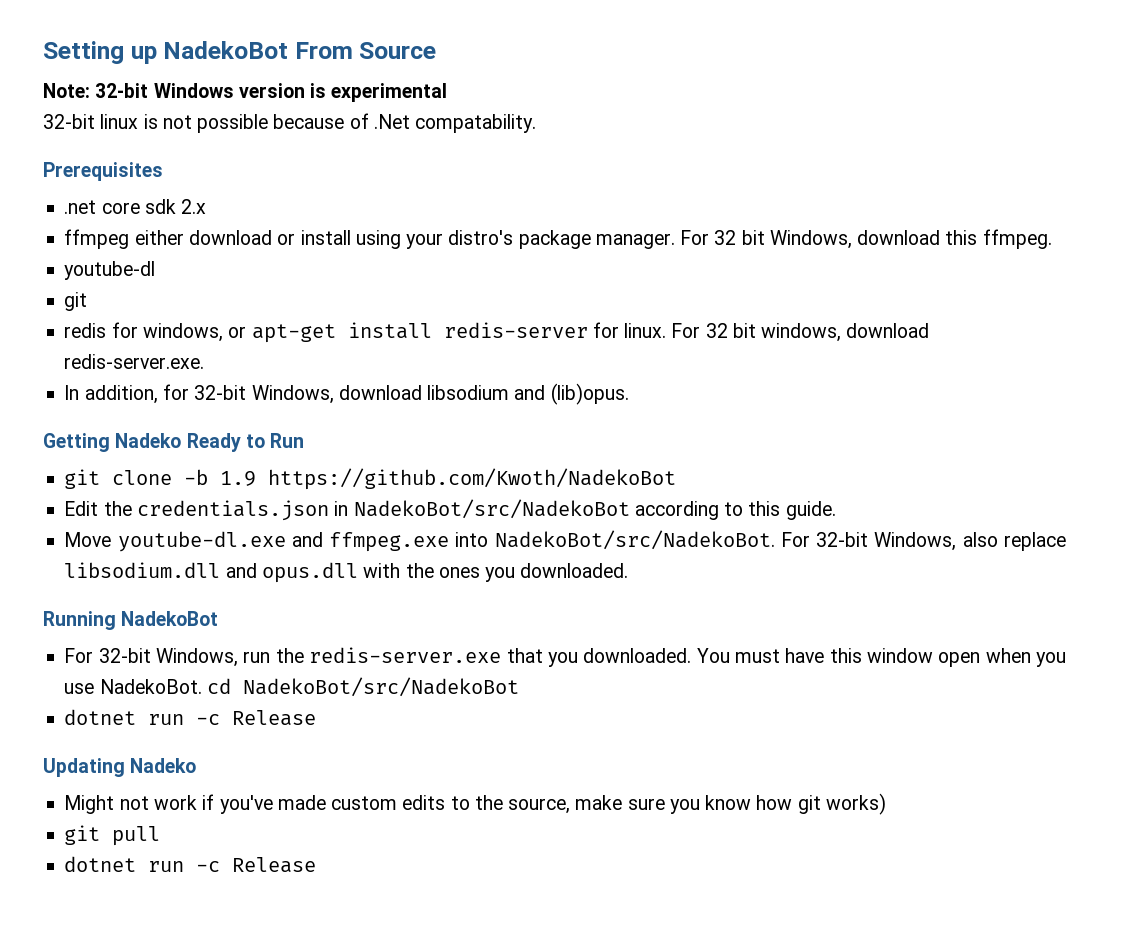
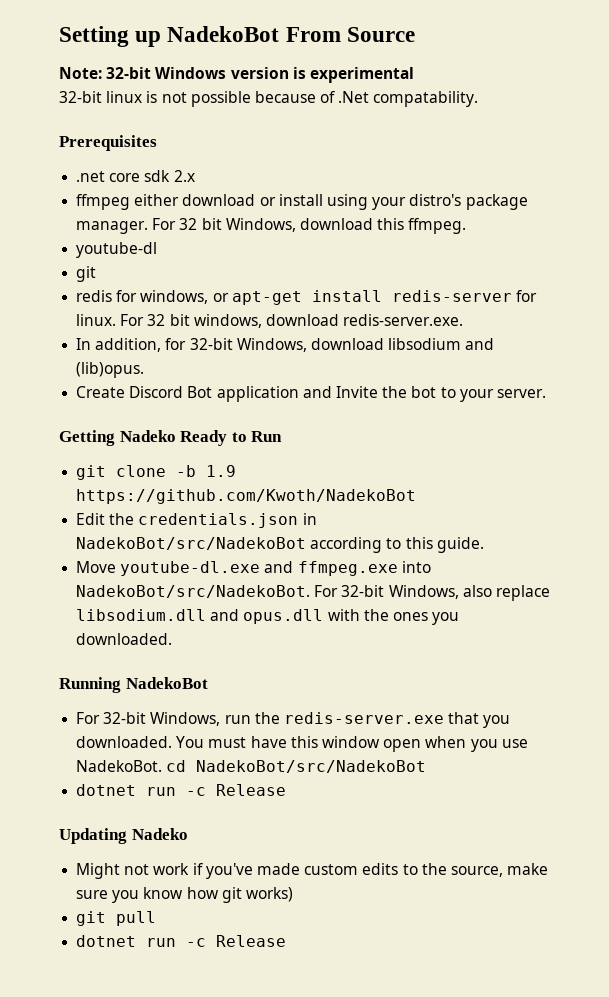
+ Create Discord Bot application and Invite the bot to your server.

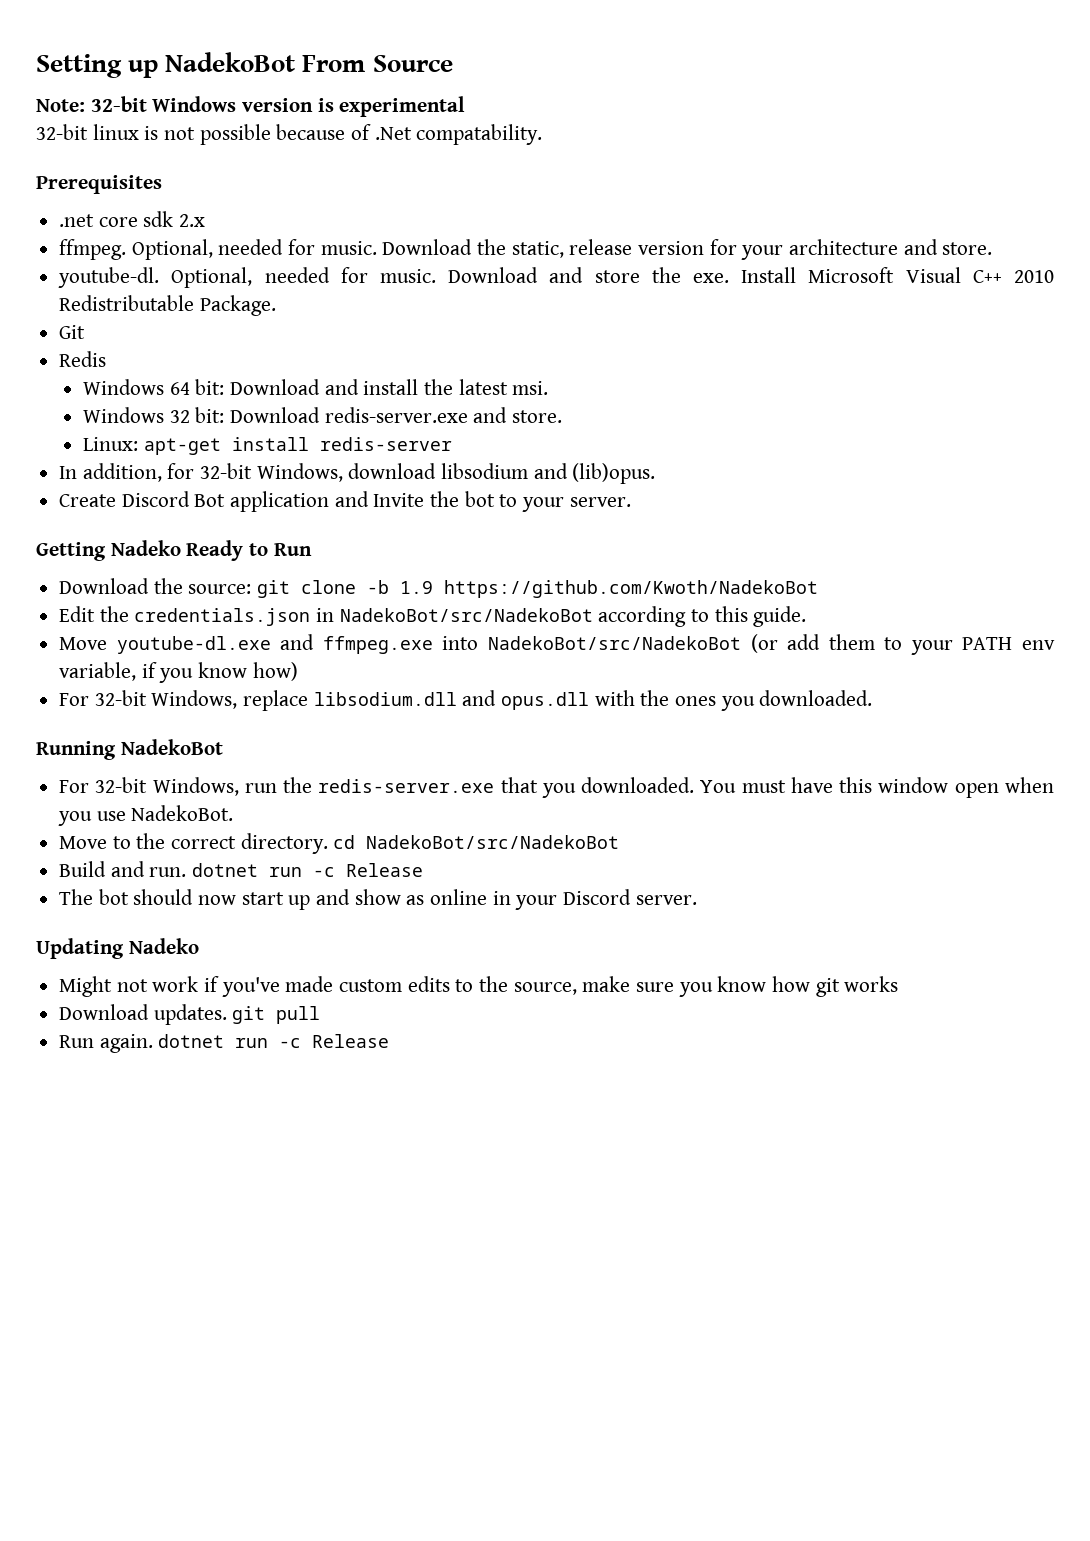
- ffmpeg either download or install using your distro's package manager. For 32 bit Windows, download this ffmpeg.
- youtube-dl
- git
- redis for windows, or apt-get install redis-server for linux. For 32 bit windows, download redis-server.exe.
+ ffmpeg. Optional, needed for music. Download the static, release version for your architecture and store.
+ youtube-dl. Optional, needed for music. Download and store the exe. Install Microsoft Visual C++ 2010 Redistributable Package.
+ Git
+ Redis
+ Windows 64 bit: Download and install the latest msi.
+ Windows 32 bit: Download redis-server.exe and store.
+ Linux: apt-get install redis-server
- git clone -b 1.9 https://github.com/Kwoth/NadekoBot
+ Download the source: git clone -b 1.9 https://github.com/Kwoth/NadekoBot
- Move youtube-dl.exe and ffmpeg.exe into NadekoBot/src/NadekoBot. For 32-bit Windows, also replace libsodium.dll and opus.dll with the ones you downloaded.
+ Move youtube-dl.exe and ffmpeg.exe into NadekoBot/src/NadekoBot (or add them to your PATH env variable, if you know how)
+ For 32-bit Windows, replace libsodium.dll and opus.dll with the ones you downloaded.
- You must have this window open when you use NadekoBot. cd NadekoBot/src/NadekoBot
- dotnet run -c Release
+ You must have this window open when you use NadekoBot.
+ Move to the correct directory. cd NadekoBot/src/NadekoBot
+ Build and run. dotnet run -c Release
+ The bot should now start up and show as online in your Discord server.
- Might not work if you've made custom edits to the source, make sure you know how git works)
- git pull
- dotnet run -c Release
+ Might not work if you've made custom edits to the source, make sure you know how git works
+ Download updates. git pull
+ Run again. dotnet run -c Release

